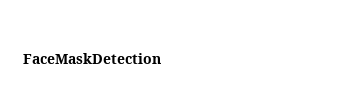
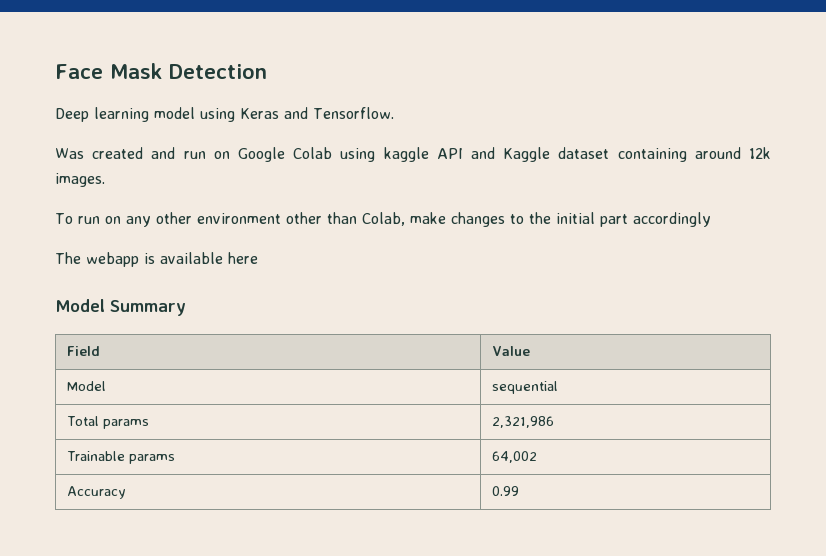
- FaceMaskDetection
+ Face Mask Detection
+ Deep learning model using Keras and Tensorflow.
+ Was created and run on Google Colab using kaggle API and Kaggle dataset containing around 12k images.
+ To run on any other environment other than Colab, make changes to the initial part accordingly
+ The webapp is available here
+ Model Summary
+ Field | Value
+ Model | sequential
+ Total params | 2,321,986
+ Trainable params | 64,002
+ Accuracy | 0.99

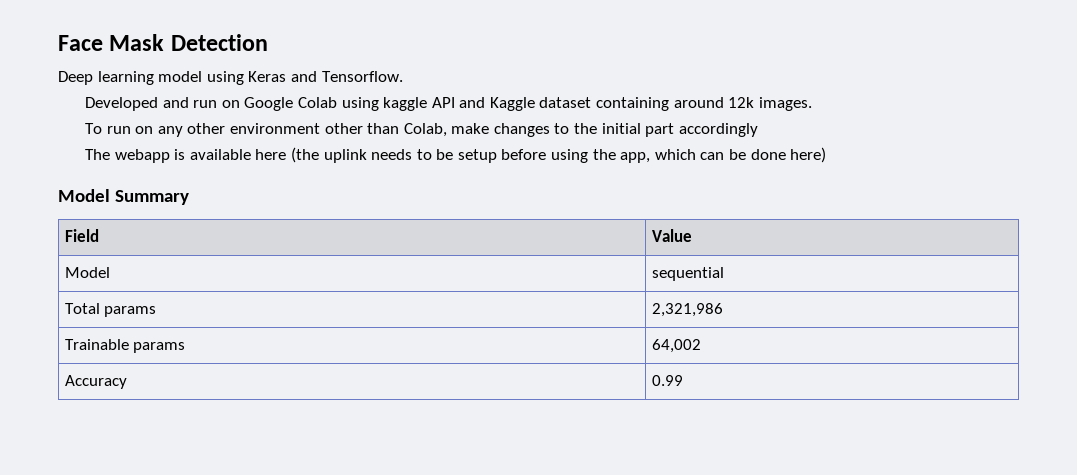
- Was created and run on Google Colab using kaggle API and Kaggle dataset containing around 12k images.
+ Developed and run on Google Colab using kaggle API and Kaggle dataset containing around 12k images.
- The webapp is available here
+ The webapp is available here (the uplink needs to be setup before using the app, which can be done here)

